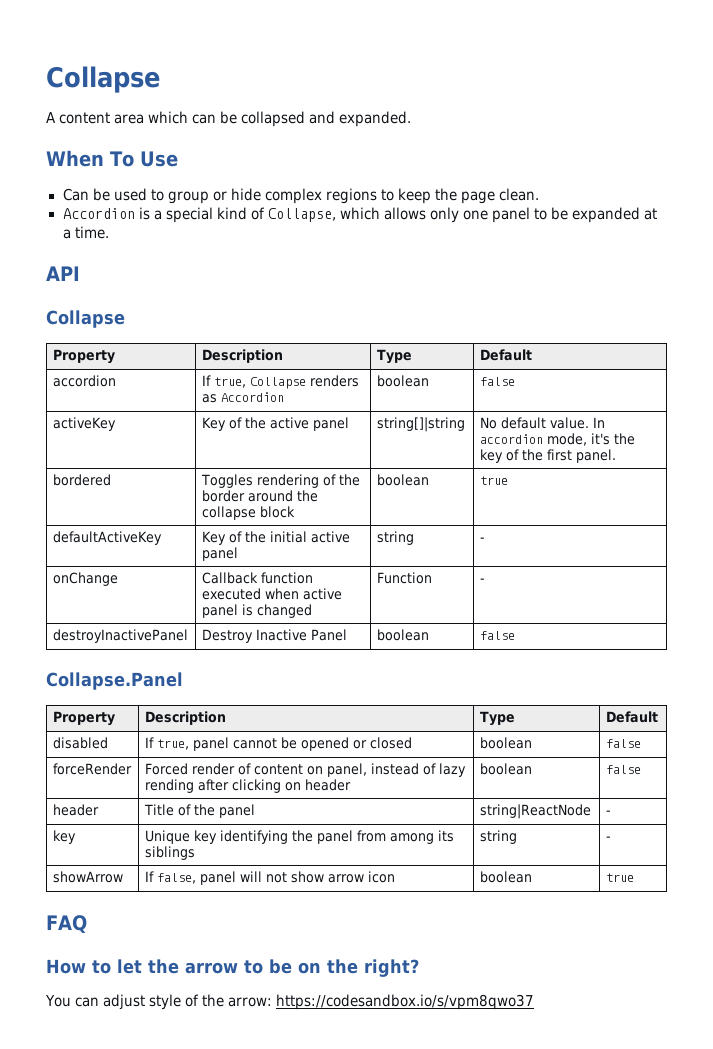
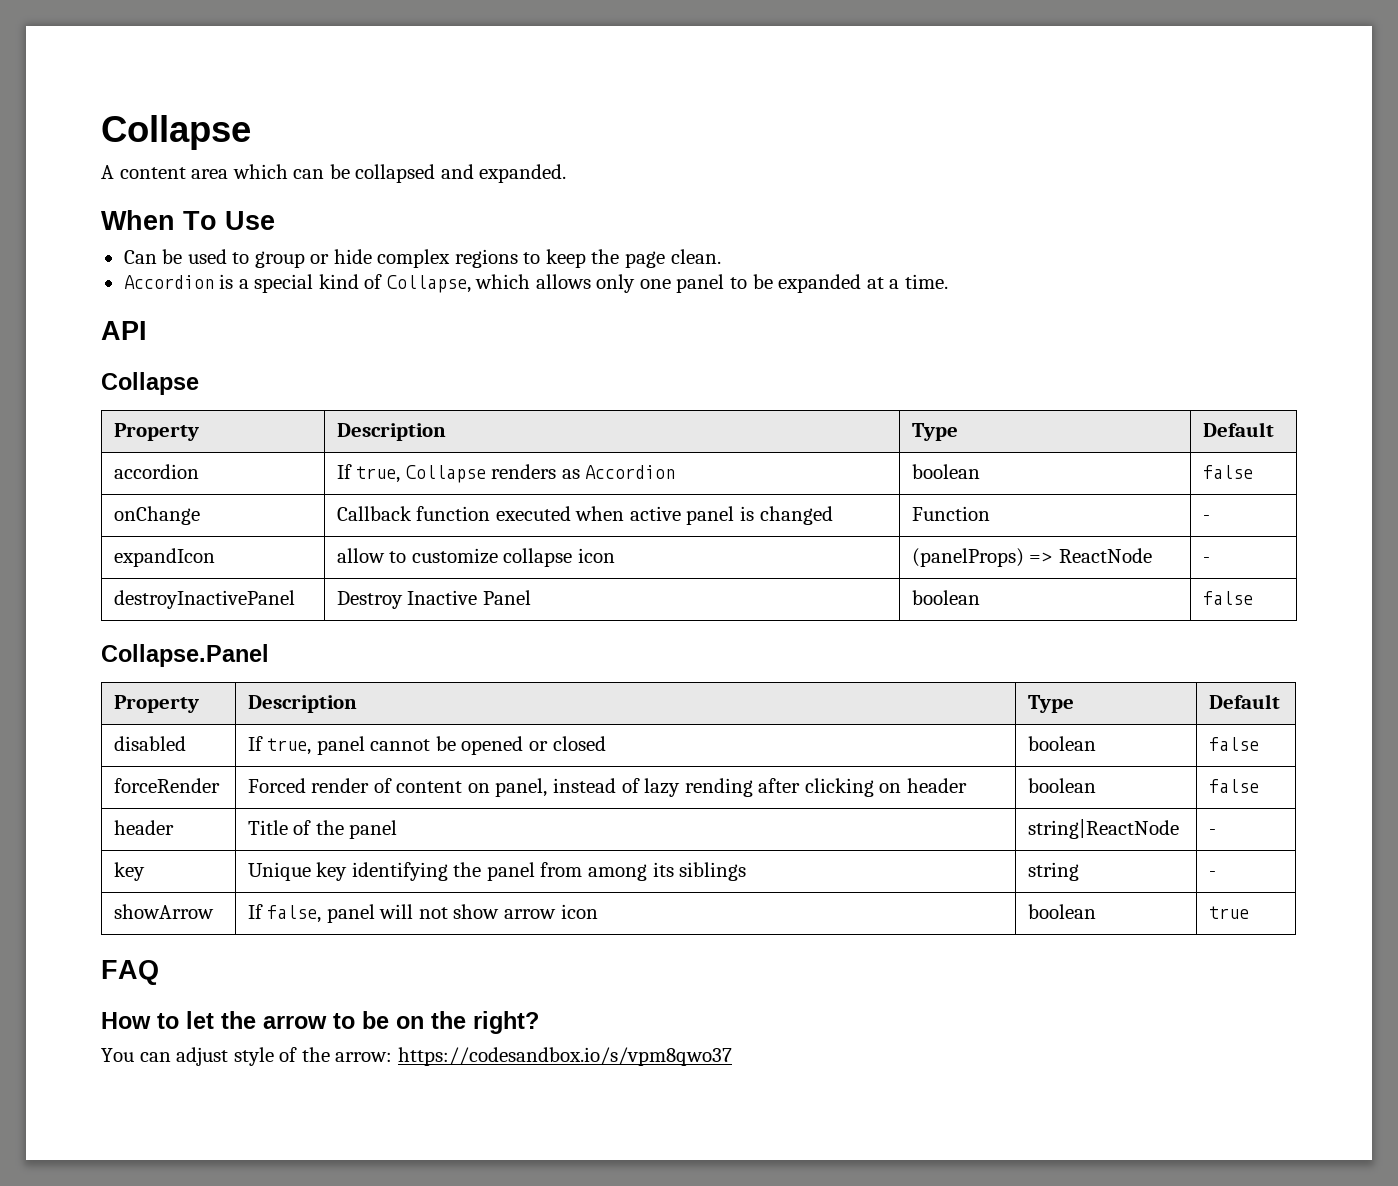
- activeKey | Key of the active panel | string[]|string | No default value. In accordion mode, it's the key of the first panel.
- bordered | Toggles rendering of the border around the collapse block | boolean | true
- defaultActiveKey | Key of the initial active panel | string | -
+ expandIcon | allow to customize collapse icon | (panelProps) => ReactNode | -

